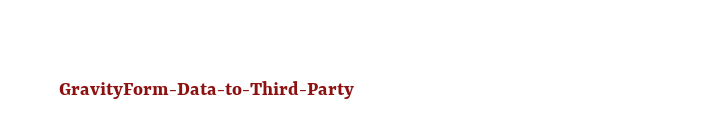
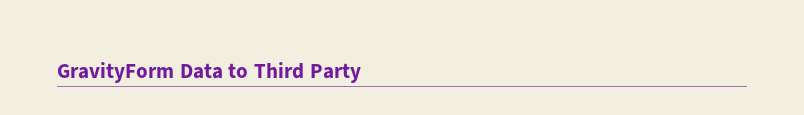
- GravityForm-Data-to-Third-Party
+ GravityForm Data to Third Party

